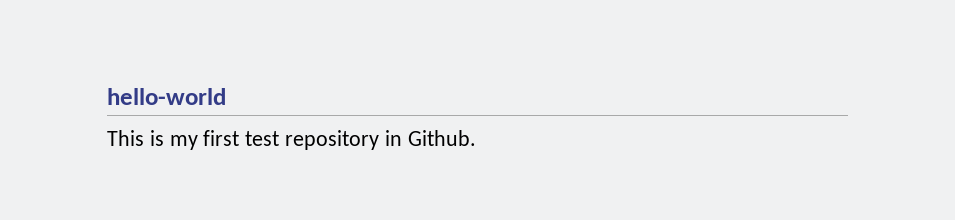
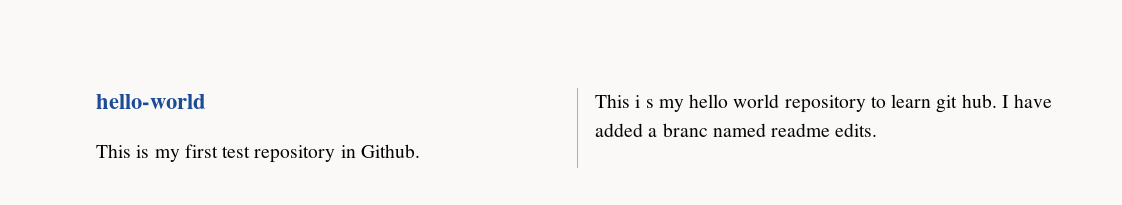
+ This i s my hello world repository to learn git hub. I have added a branc named readme edits.

